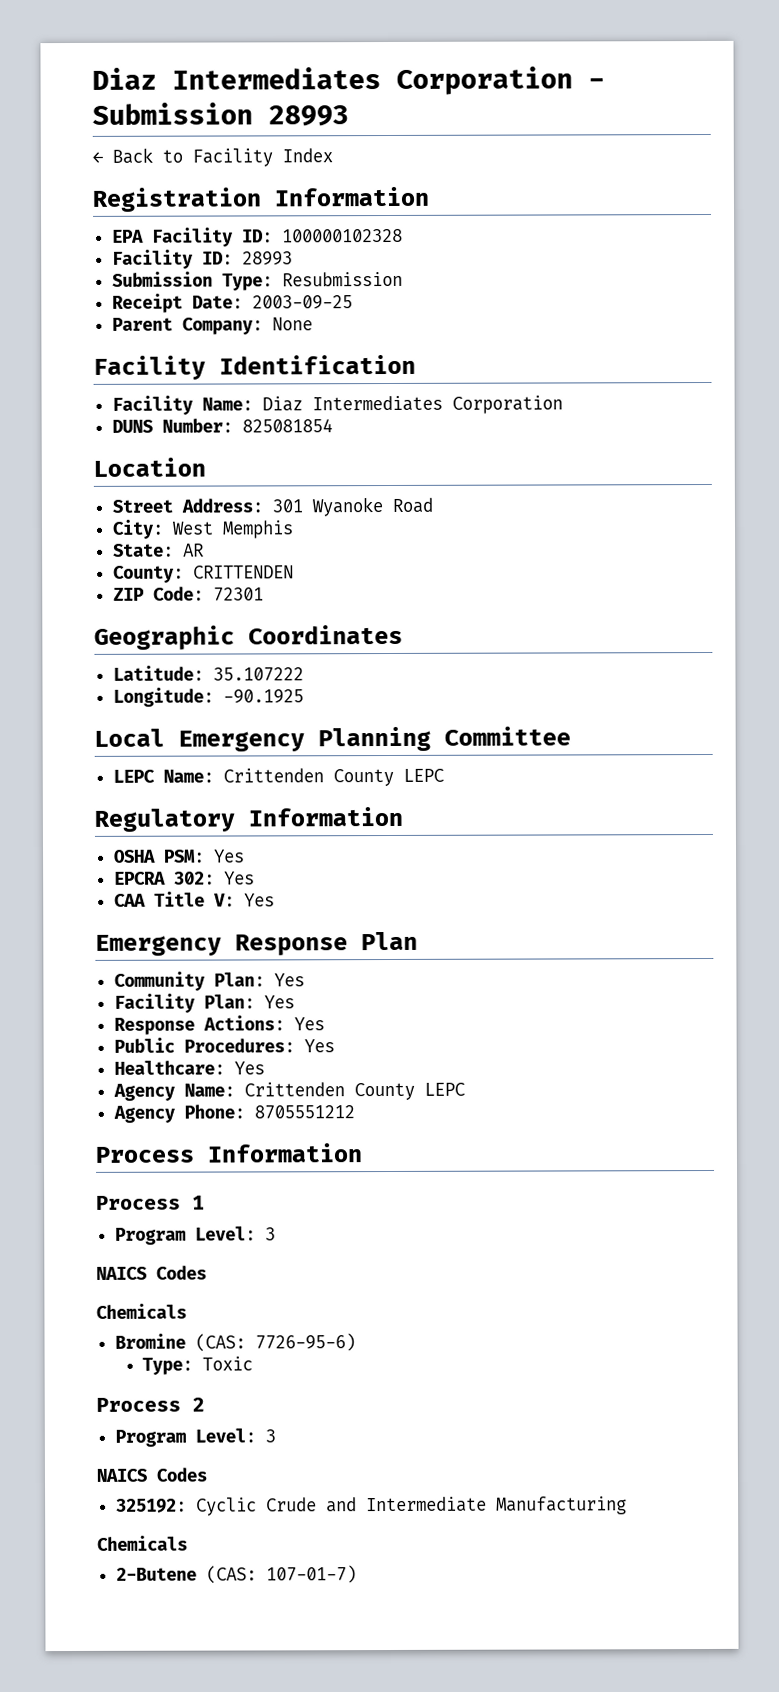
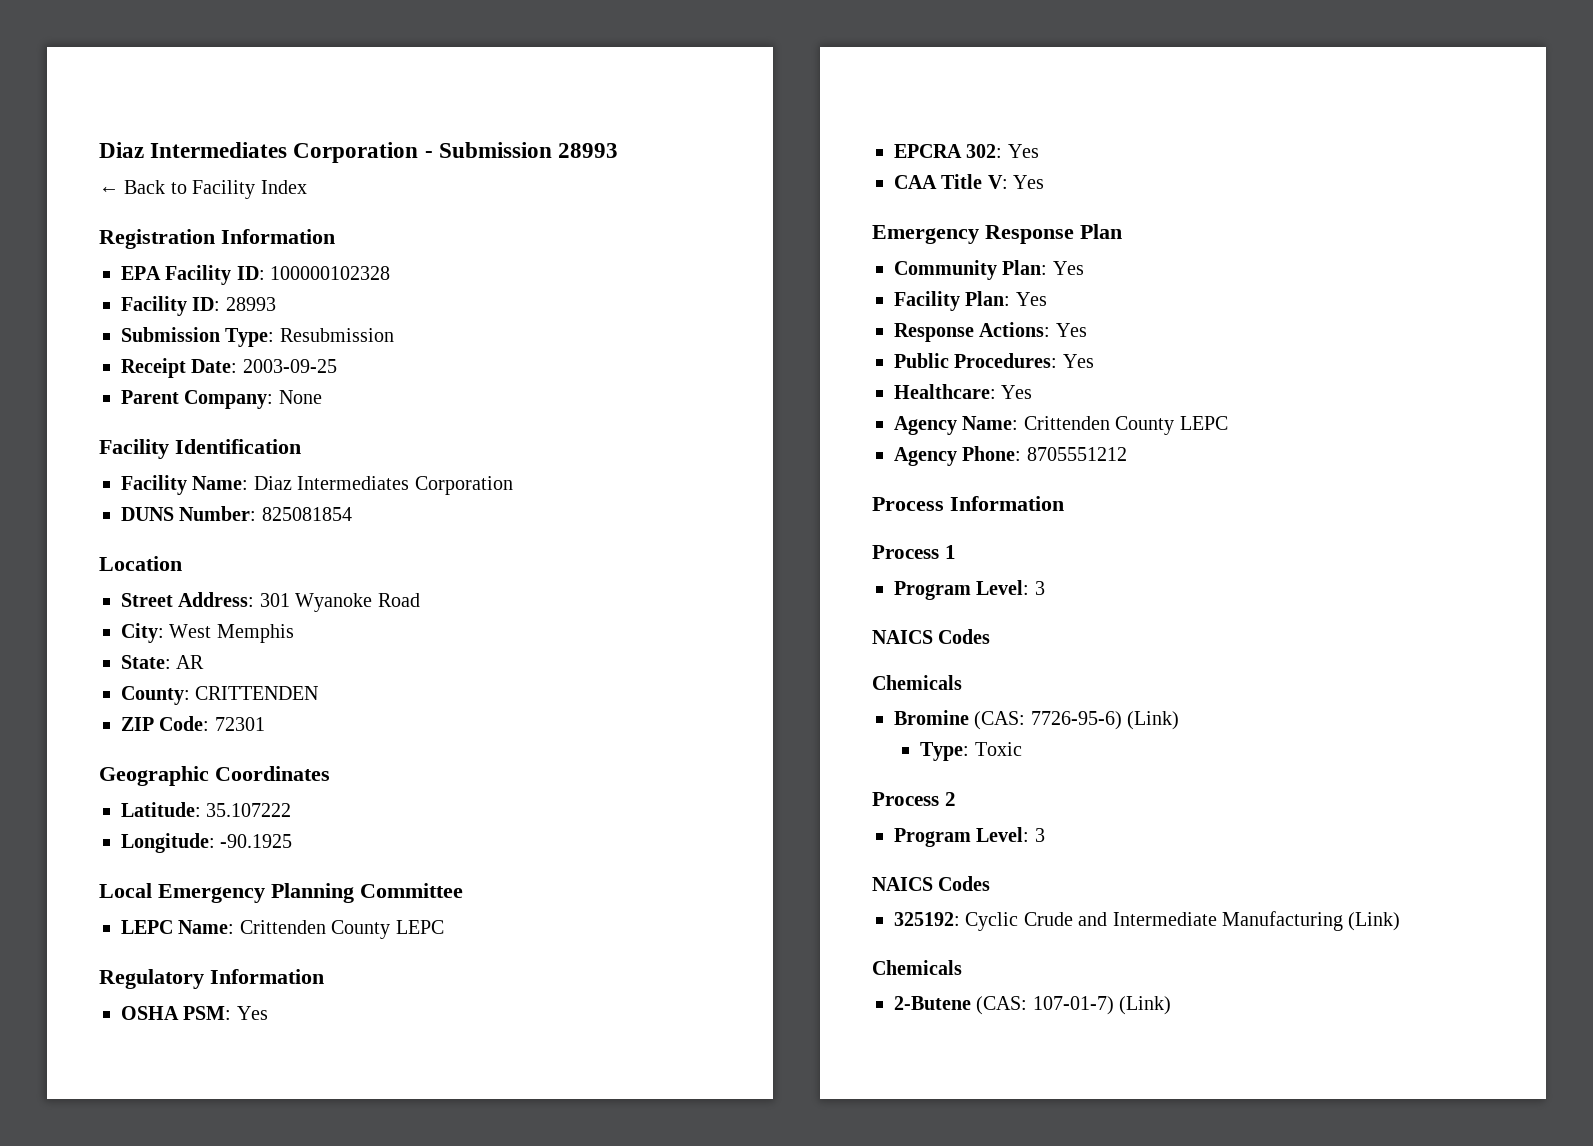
- Bromine (CAS: 7726-95-6)
+ Bromine (CAS: 7726-95-6) (Link)
- 325192: Cyclic Crude and Intermediate Manufacturing
+ 325192: Cyclic Crude and Intermediate Manufacturing (Link)
- 2-Butene (CAS: 107-01-7)
+ 2-Butene (CAS: 107-01-7) (Link)

